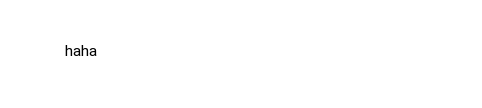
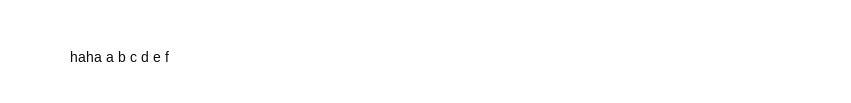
- haha
+ haha a b c d e f

